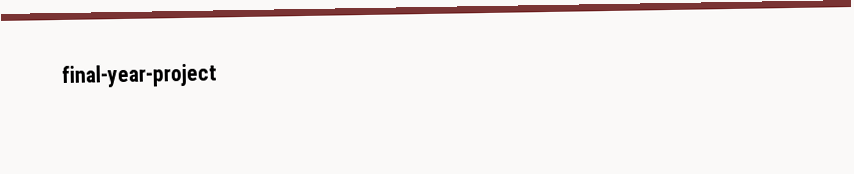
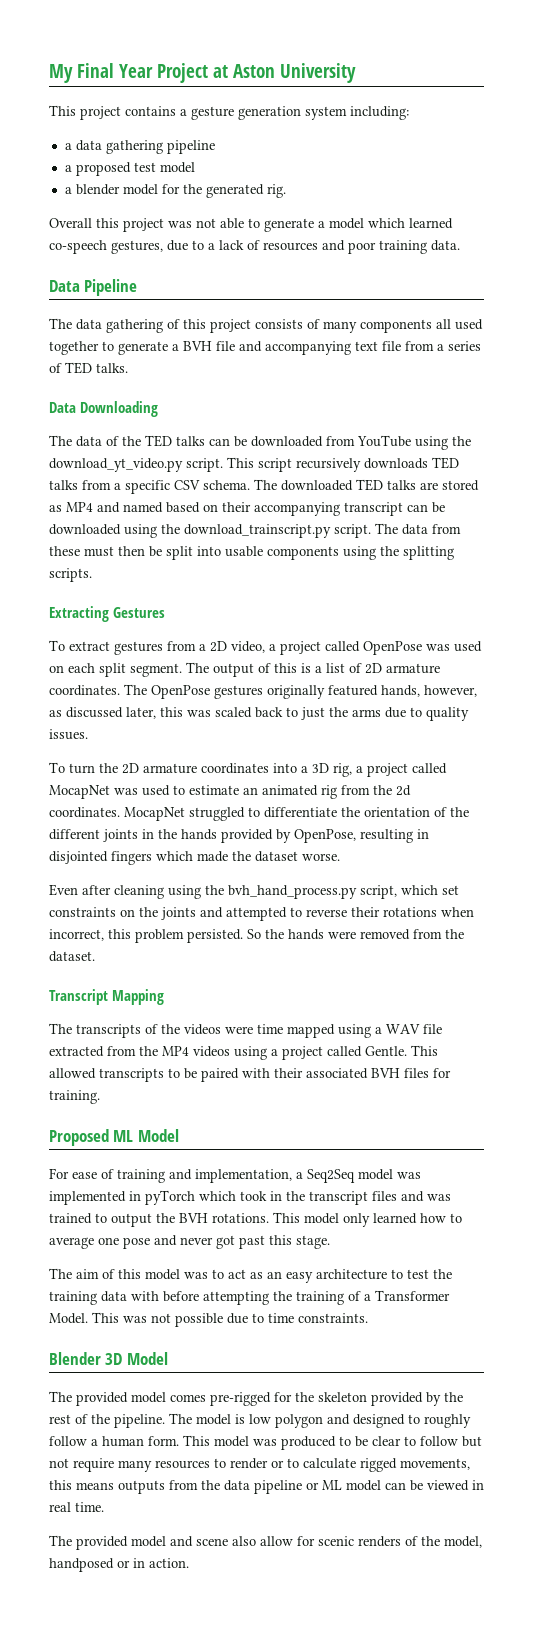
- final-year-project
+ My Final Year Project at Aston University
+ This project contains a gesture generation system including:
+ a data gathering pipeline
+ a proposed test model
+ a blender model for the generated rig.
+ Overall this project was not able to generate a model which learned co-speech gestures, due to a lack of resources and poor training data.
+ Data Pipeline
+ The data gathering of this project consists of many components all used together to generate a BVH file and accompanying text file from a series of TED talks.
+ Data Downloading
+ The data of the TED talks can be downloaded from YouTube using the download_yt_video.py script. This script recursively downloads TED talks from a specific CSV schema. The downloaded TED talks are stored as MP4 and named based on their accompanying transcript can be downloaded using the download_trainscript.py script. The data from these must then be split into usable components using the splitting scripts.
+ Extracting Gestures
+ To extract gestures from a 2D video, a project called OpenPose was used on each split segment. The output of this is a list of 2D armature coordinates. The OpenPose gestures originally featured hands, however, as discussed later, this was scaled back to just the arms due to quality issues.
+ To turn the 2D armature coordinates into a 3D rig, a project called MocapNet was used to estimate an animated rig from the 2d coordinates. MocapNet struggled to differentiate the orientation of the different joints in the hands provided by OpenPose, resulting in disjointed fingers which made the dataset worse.
+ Even after cleaning using the bvh_hand_process.py script, which set constraints on the joints and attempted to reverse their rotations when incorrect, this problem persisted. So the hands were removed from the dataset.
+ Transcript Mapping
+ The transcripts of the videos were time mapped using a WAV file extracted from the MP4 videos using a project called Gentle. This allowed transcripts to be paired with their associated BVH files for training.
+ Proposed ML Model
+ For ease of training and implementation, a Seq2Seq model was implemented in pyTorch which took in the transcript files and was trained to output the BVH rotations. This model only learned how to average one pose and never got past this stage.
+ The aim of this model was to act as an easy architecture to test the training data with before attempting the training of a Transformer Model. This was not possible due to time constraints.
+ Blender 3D Model
+ The provided model comes pre-rigged for the skeleton provided by the rest of the pipeline. The model is low polygon and designed to roughly follow a human form. This model was produced to be clear to follow but not require many resources to render or to calculate rigged movements, this means outputs from the data pipeline or ML model can be viewed in real time.
+ The provided model and scene also allow for scenic renders of the model, handposed or in action.

